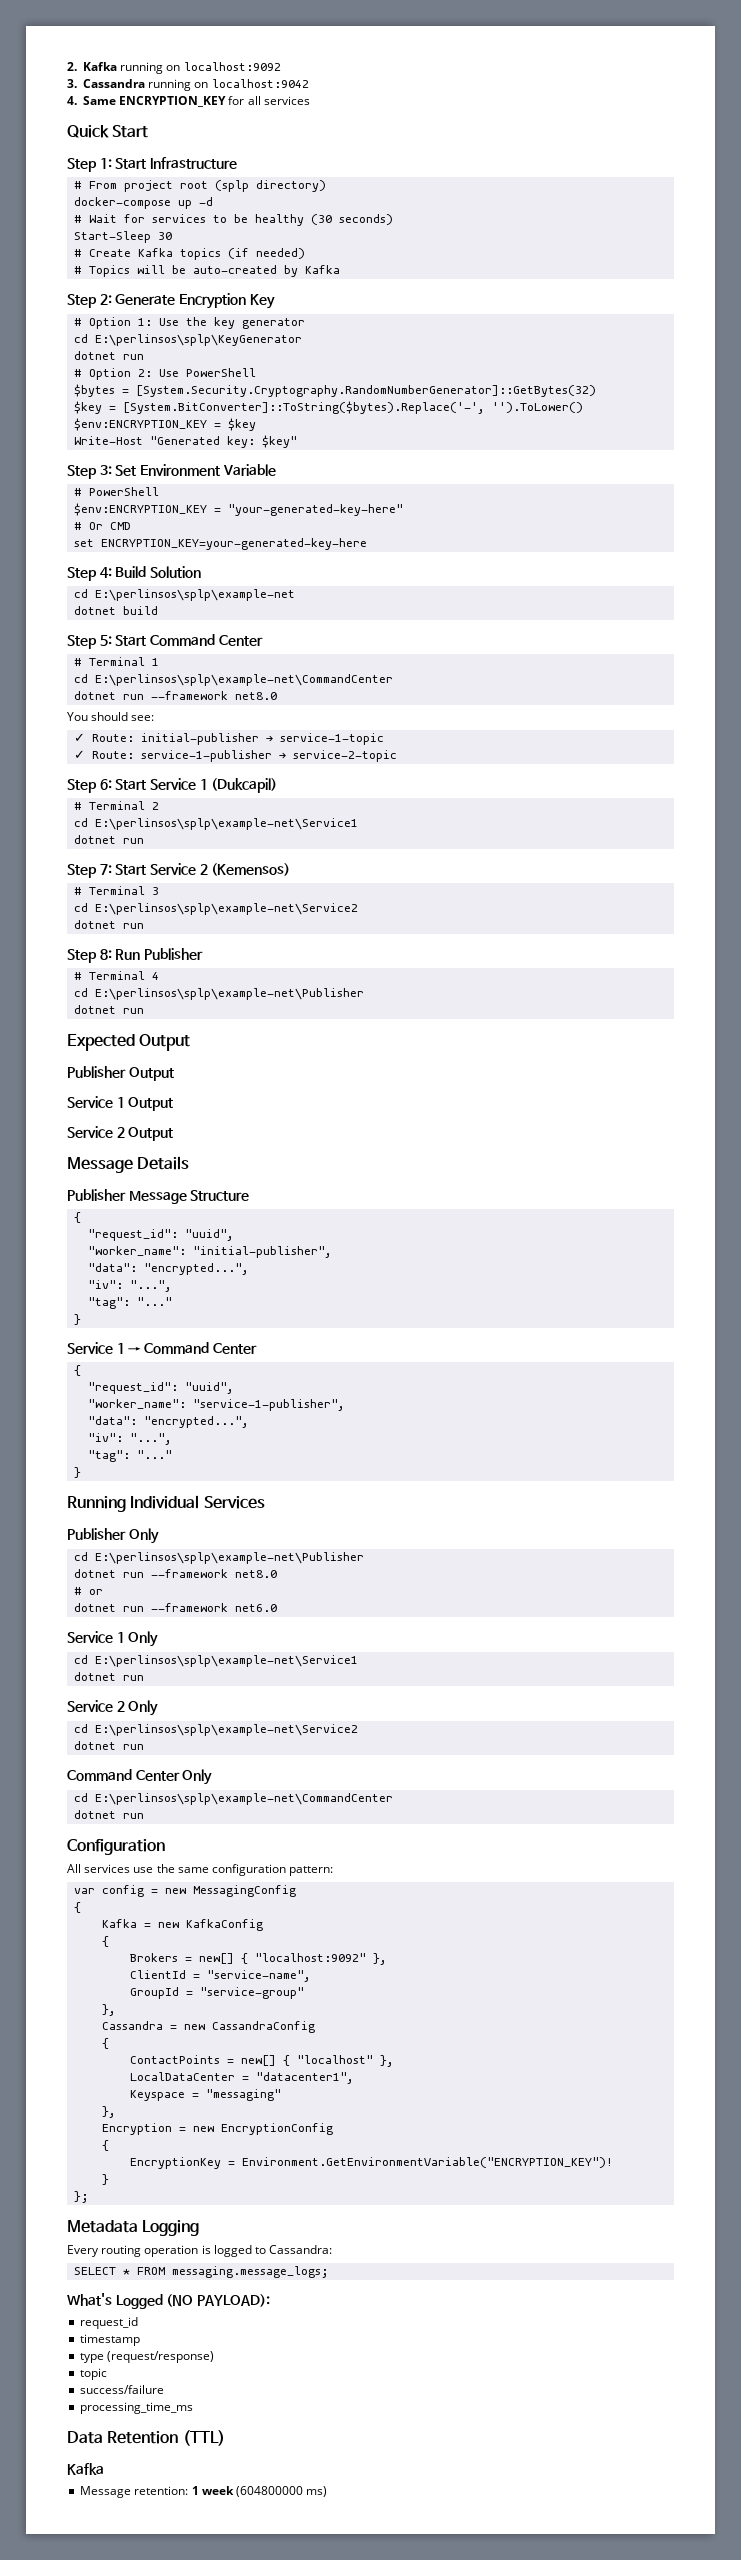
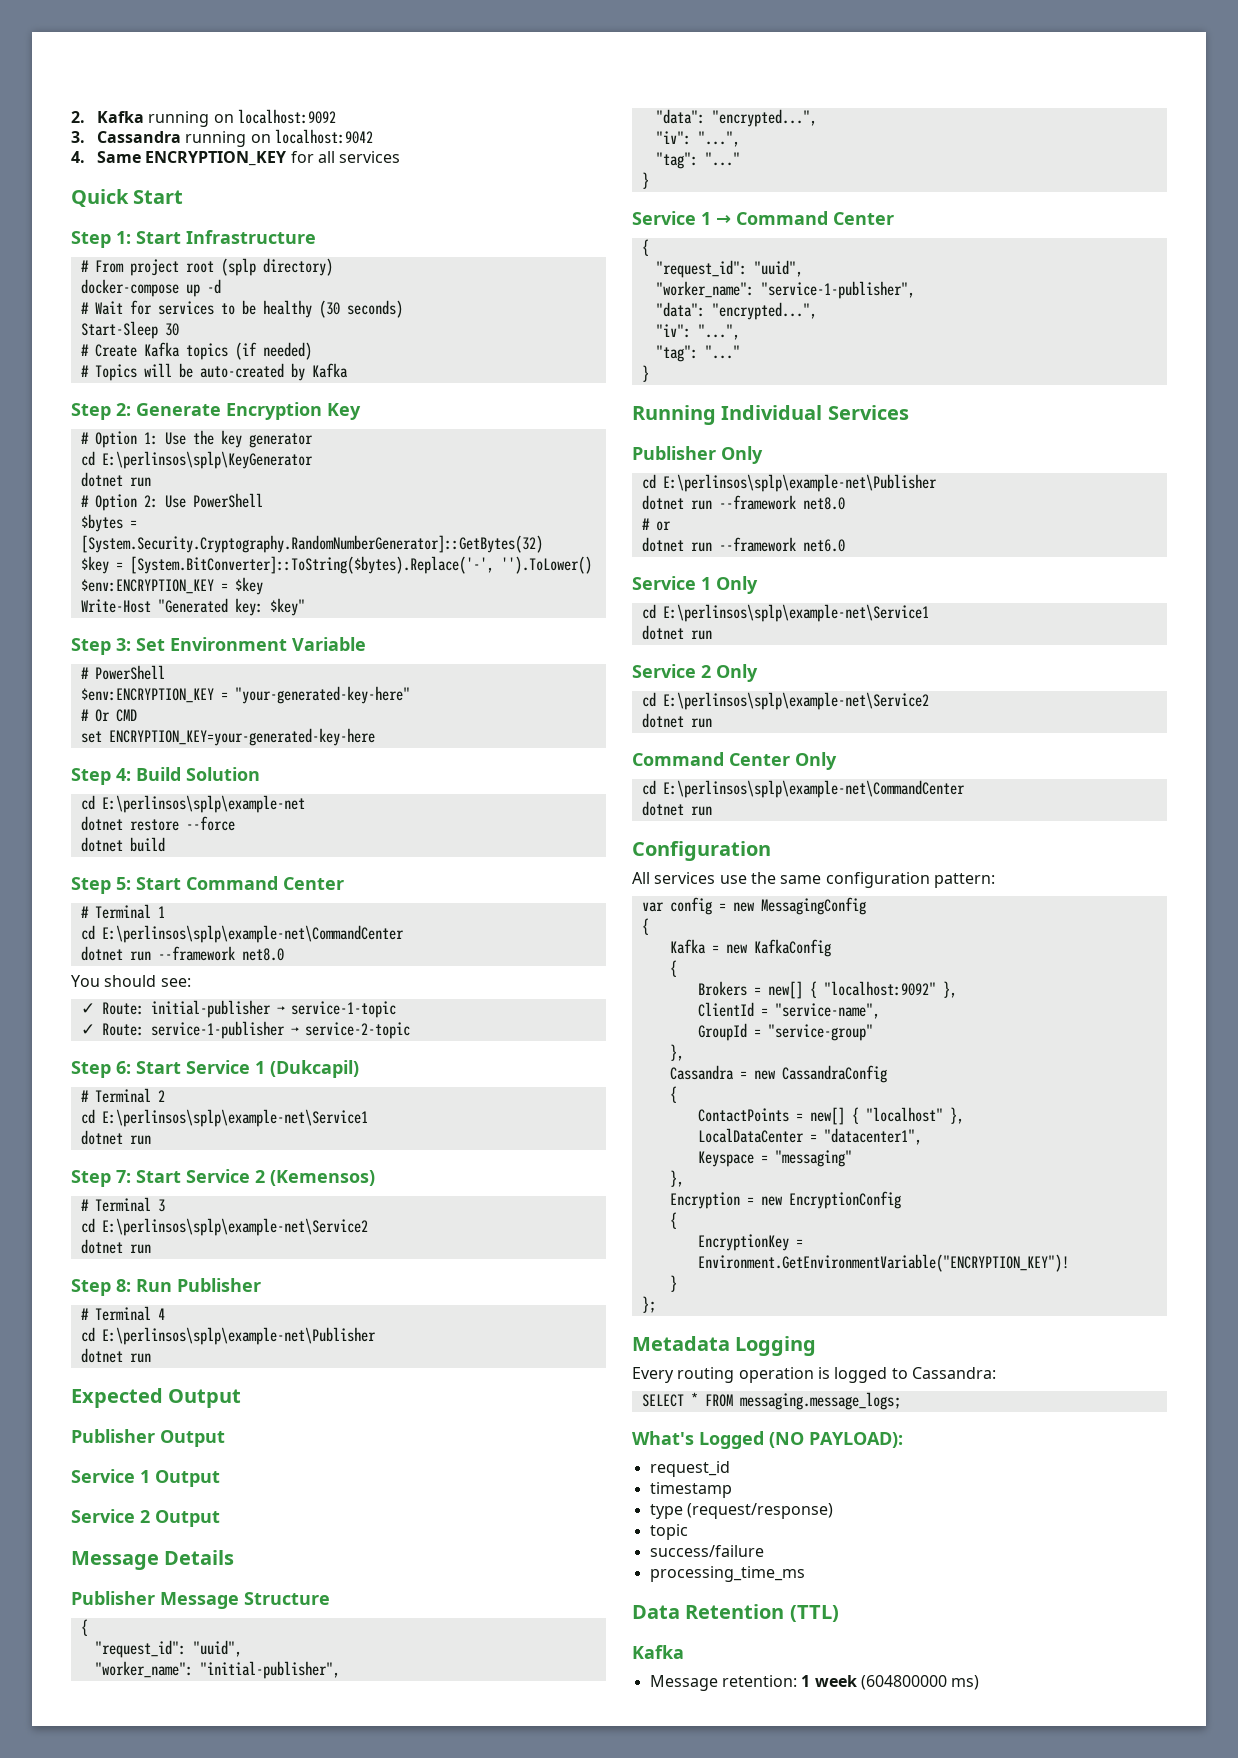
+ dotnet restore --force

